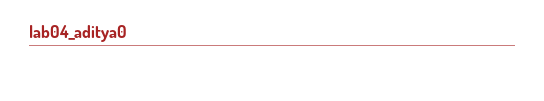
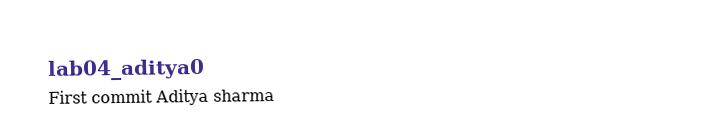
+ First commit Aditya sharma

